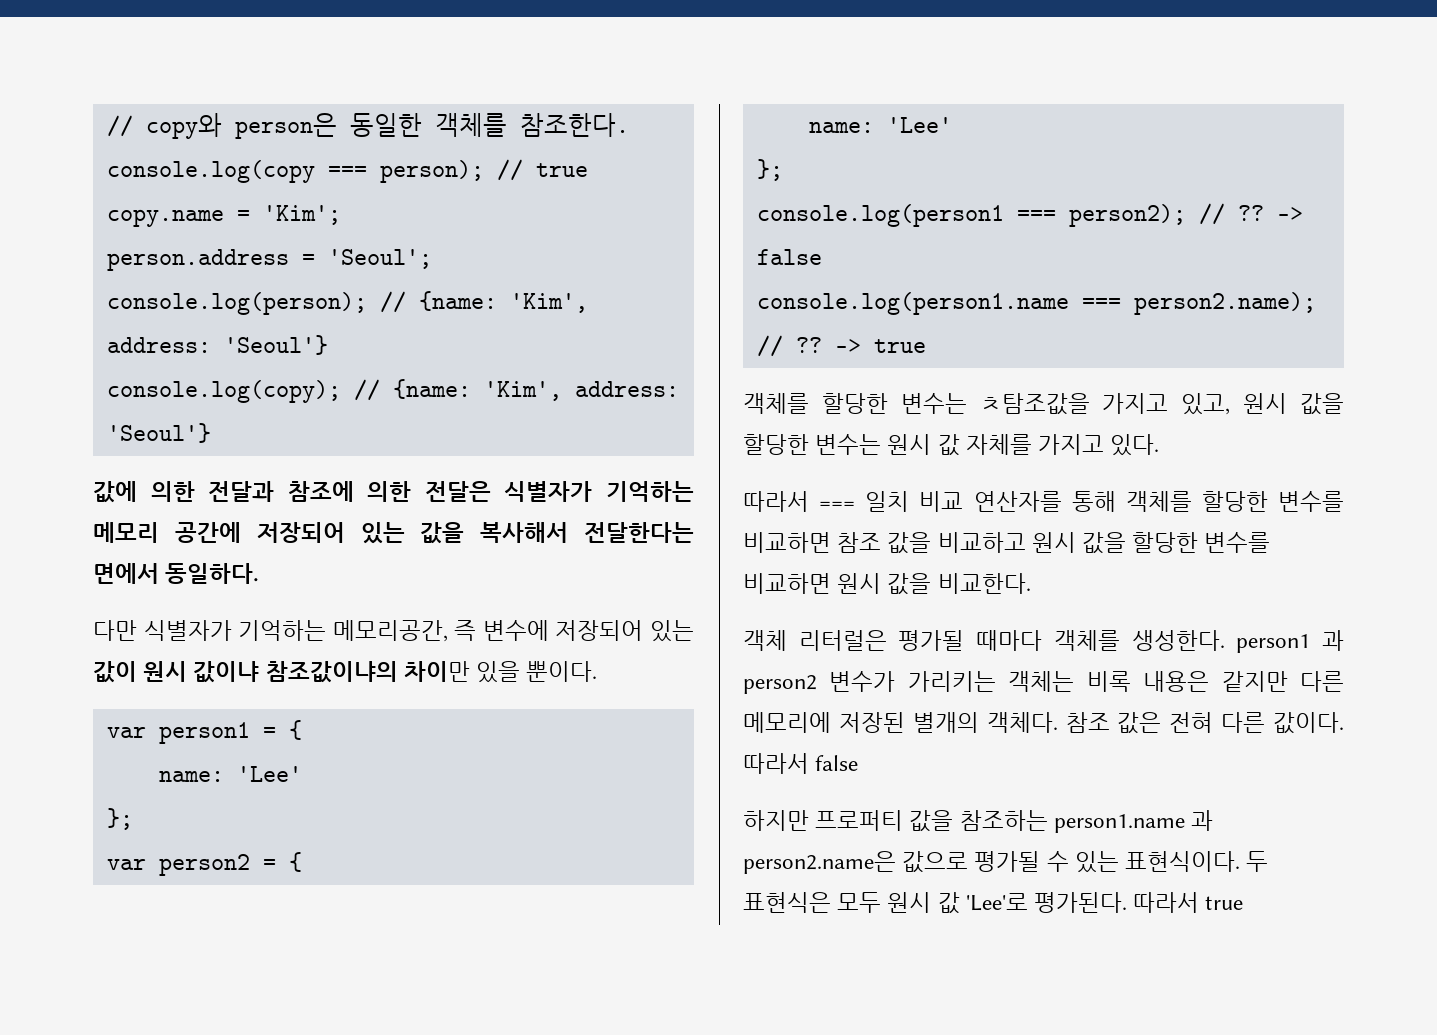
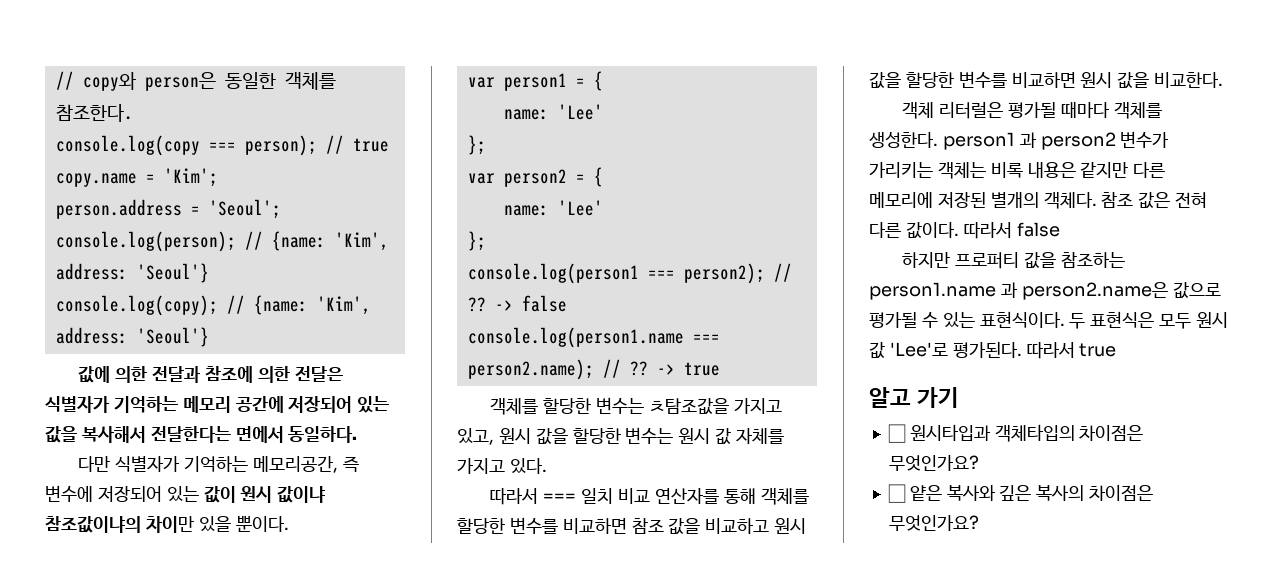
+ 알고 가기
+ ☐ 원시타입과 객체타입의 차이점은 무엇인가요?
+ ☐ 얕은 복사와 깊은 복사의 차이점은 무엇인가요?

